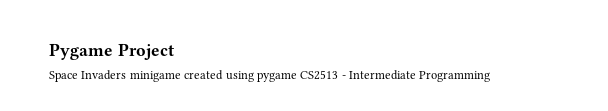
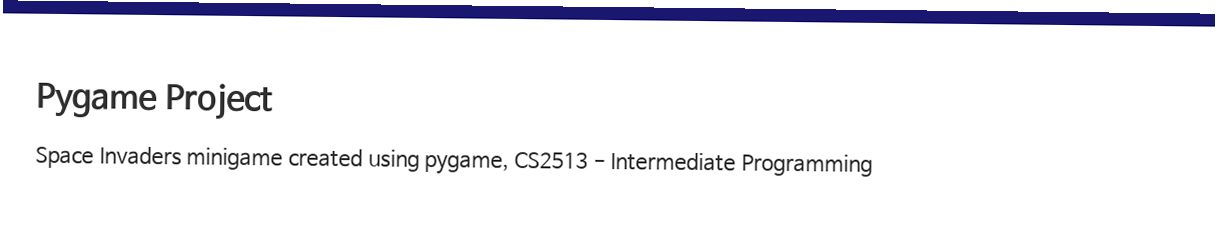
- Space Invaders minigame created using pygame CS2513 - Intermediate Programming
+ Space Invaders minigame created using pygame, CS2513 - Intermediate Programming

